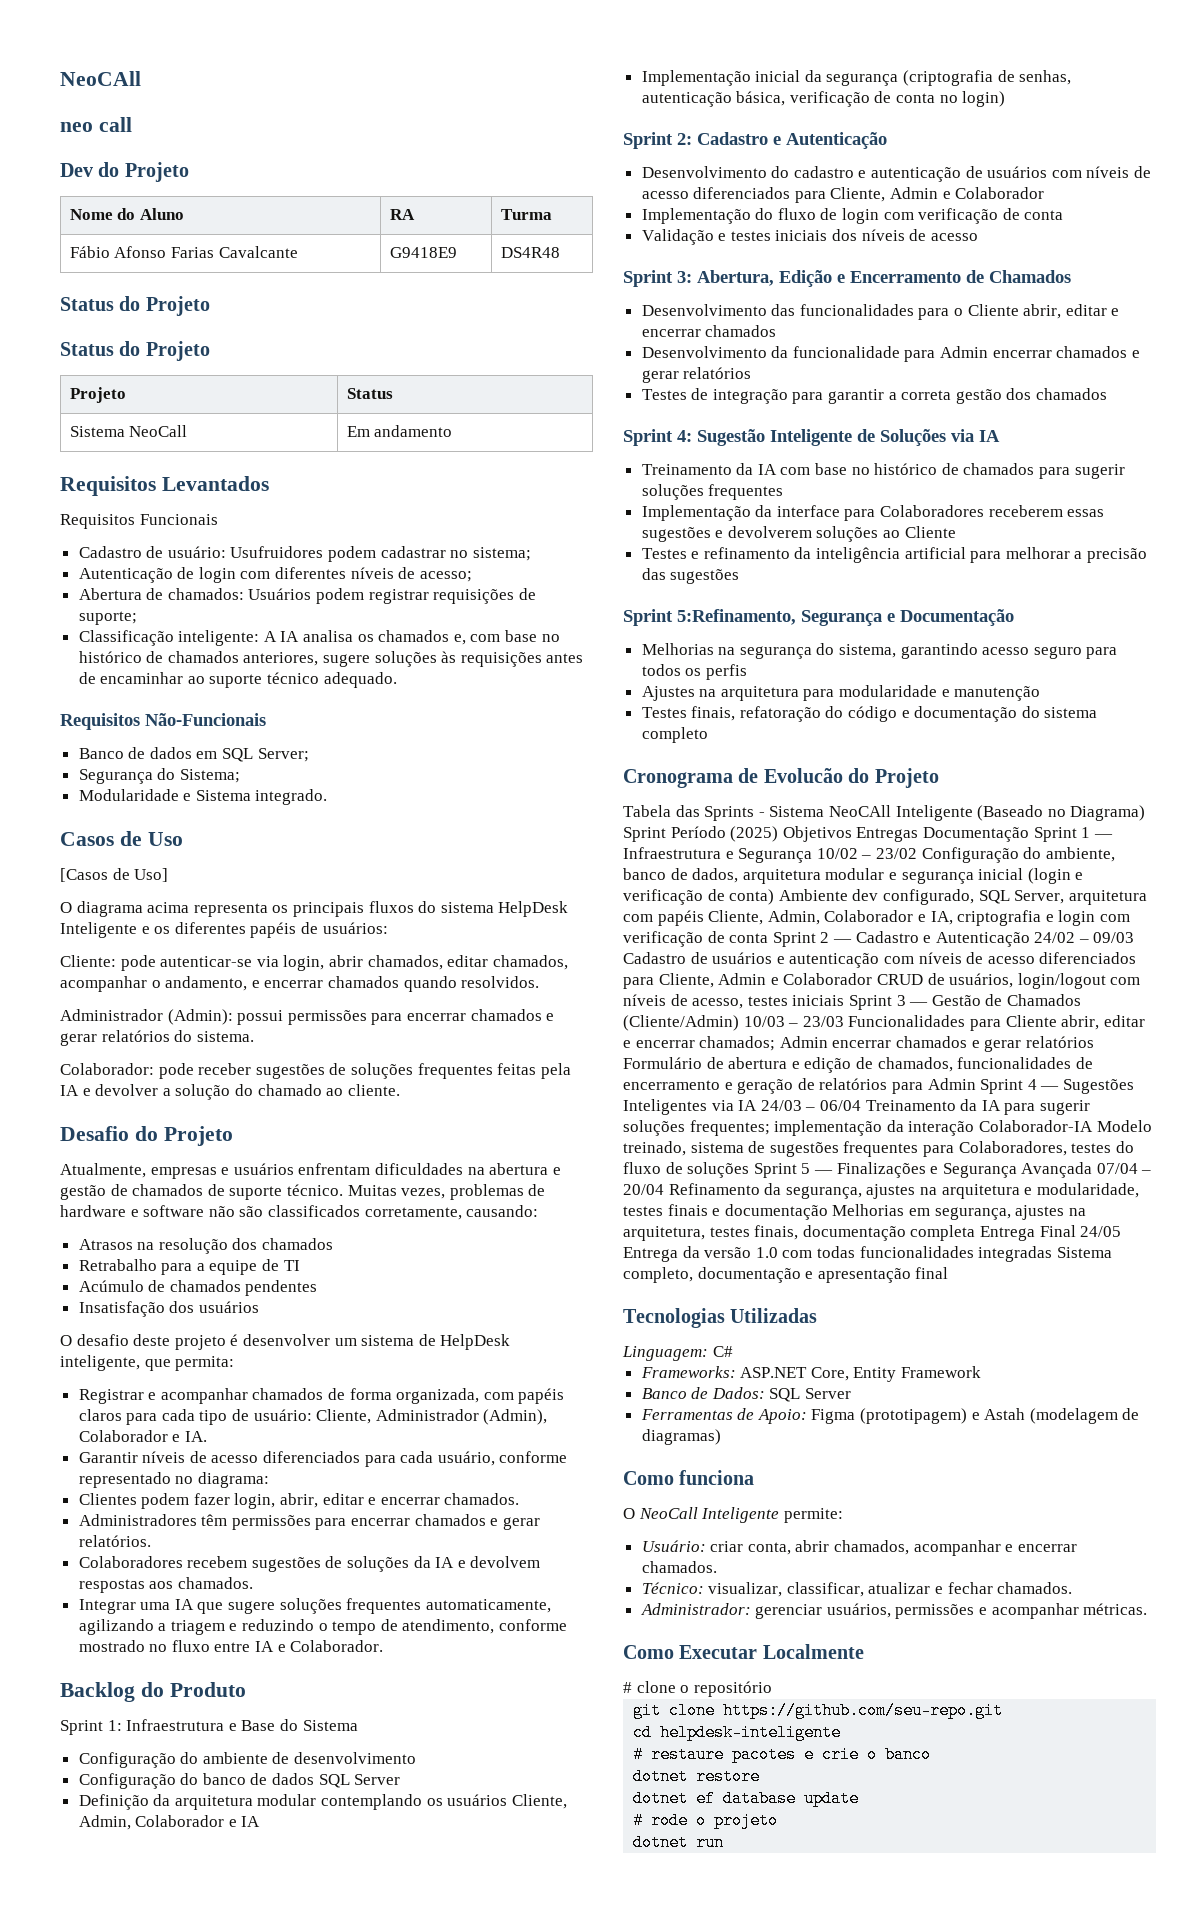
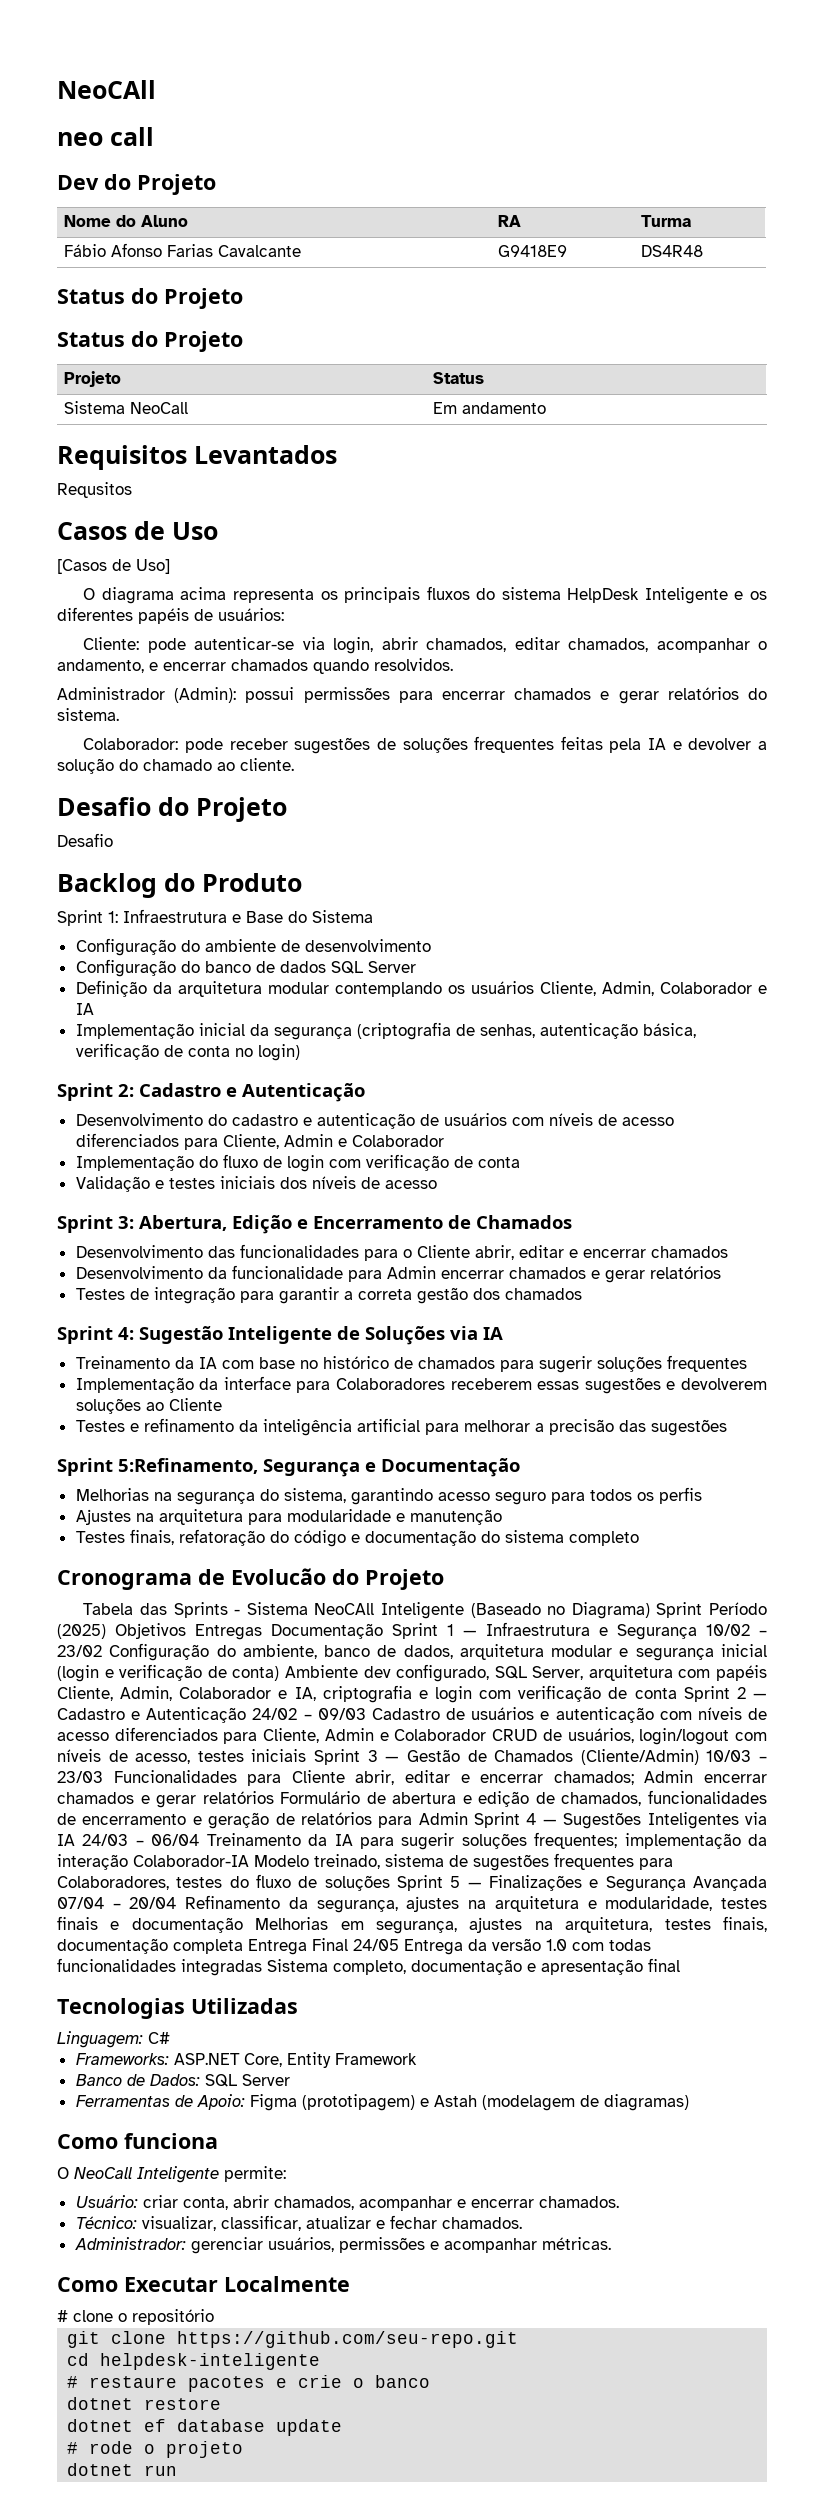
- Requisitos Funcionais
- Cadastro de usuário: Usufruidores podem cadastrar no sistema;
- Autenticação de login com diferentes níveis de acesso;
- Abertura de chamados: Usuários podem registrar requisições de suporte;
- Classificação inteligente: A IA analisa os chamados e, com base no histórico de chamados anteriores, sugere soluções às requisições antes de encaminhar ao suporte técnico adequado.
- Requisitos Não-Funcionais
- Banco de dados em SQL Server;
- Segurança do Sistema;
- Modularidade e Sistema integrado.
+ Requsitos
  Desafio do Projeto
- Atualmente, empresas e usuários enfrentam dificuldades na abertura e gestão de chamados de suporte técnico. Muitas vezes, problemas de hardware e software não são classificados corretamente, causando:
- Atrasos na resolução dos chamados
- Retrabalho para a equipe de TI
- Acúmulo de chamados pendentes
- Insatisfação dos usuários
- O desafio deste projeto é desenvolver um sistema de HelpDesk inteligente, que permita:
- Registrar e acompanhar chamados de forma organizada, com papéis claros para cada tipo de usuário: Cliente, Administrador (Admin), Colaborador e IA.
- Garantir níveis de acesso diferenciados para cada usuário, conforme representado no diagrama:
- Clientes podem fazer login, abrir, editar e encerrar chamados.
- Administradores têm permissões para encerrar chamados e gerar relatórios.
- Colaboradores recebem sugestões de soluções da IA e devolvem respostas aos chamados.
- Integrar uma IA que sugere soluções frequentes automaticamente, agilizando a triagem e reduzindo o tempo de atendimento, conforme mostrado no fluxo entre IA e Colaborador.
+ Desafio

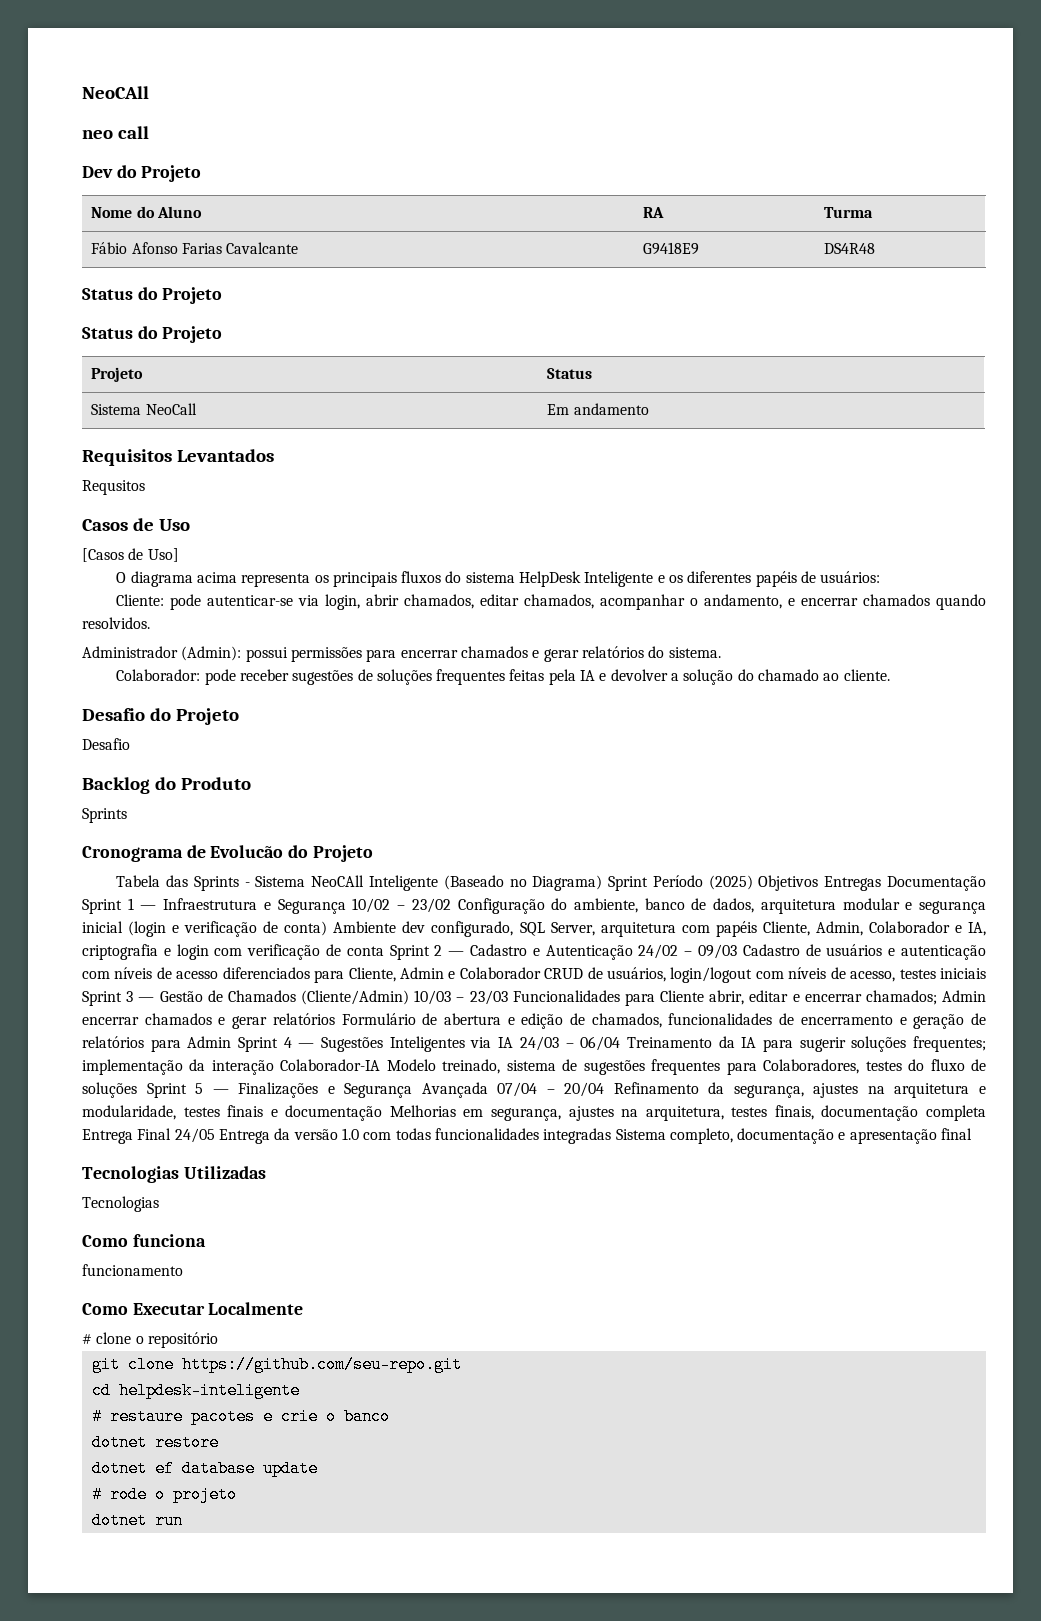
  Backlog do Produto
- Sprint 1: Infraestrutura e Base do Sistema
- Configuração do ambiente de desenvolvimento
- Configuração do banco de dados SQL Server
- Definição da arquitetura modular contemplando os usuários Cliente, Admin, Colaborador e IA
- Implementação inicial da segurança (criptografia de senhas, autenticação básica, verificação de conta no login)
- Sprint 2: Cadastro e Autenticação
- Desenvolvimento do cadastro e autenticação de usuários com níveis de acesso diferenciados para Cliente, Admin e Colaborador
- Implementação do fluxo de login com verificação de conta
- Validação e testes iniciais dos níveis de acesso
- Sprint 3: Abertura, Edição e Encerramento de Chamados
- Desenvolvimento das funcionalidades para o Cliente abrir, editar e encerrar chamados
- Desenvolvimento da funcionalidade para Admin encerrar chamados e gerar relatórios
- Testes de integração para garantir a correta gestão dos chamados
- Sprint 4: Sugestão Inteligente de Soluções via IA
- Treinamento da IA com base no histórico de chamados para sugerir soluções frequentes
- Implementação da interface para Colaboradores receberem essas sugestões e devolverem soluções ao Cliente
- Testes e refinamento da inteligência artificial para melhorar a precisão das sugestões
- Sprint 5:Refinamento, Segurança e Documentação
- Melhorias na segurança do sistema, garantindo acesso seguro para todos os perfis
- Ajustes na arquitetura para modularidade e manutenção
- Testes finais, refatoração do código e documentação do sistema completo
+ Sprints
  Tecnologias Utilizadas
- Linguagem: C#
- Frameworks: ASP.NET Core, Entity Framework
- Banco de Dados: SQL Server
- Ferramentas de Apoio: Figma (prototipagem) e Astah (modelagem de diagramas)
+ Tecnologias
  Como funciona
- O NeoCall Inteligente permite:
- Usuário: criar conta, abrir chamados, acompanhar e encerrar chamados.
- Técnico: visualizar, classificar, atualizar e fechar chamados.
- Administrador: gerenciar usuários, permissões e acompanhar métricas.
+ funcionamento

